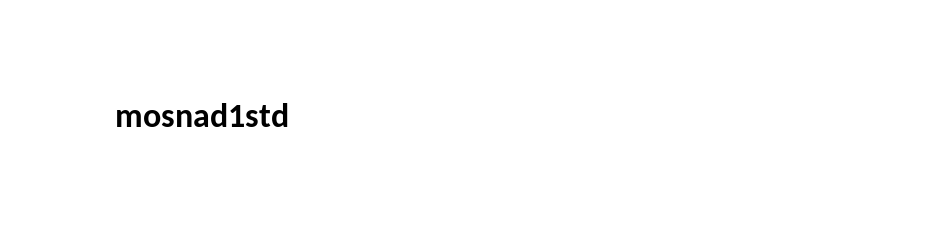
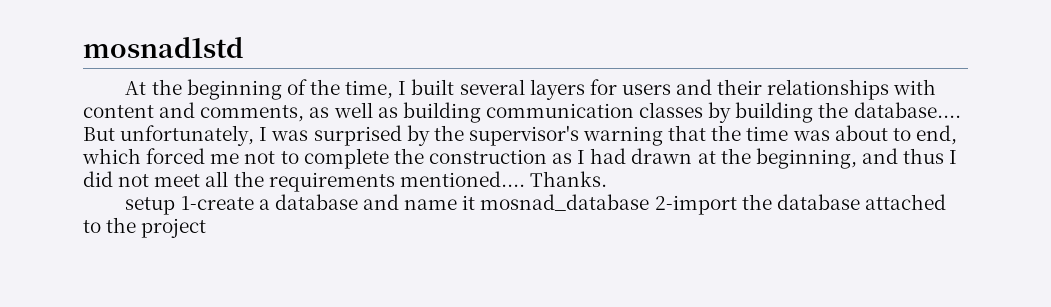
+ At the beginning of the time, I built several layers for users and their relationships with content and comments, as well as building communication classes by building the database.... But unfortunately, I was surprised by the supervisor's warning that the time was about to end, which forced me not to complete the construction as I had drawn at the beginning, and thus I did not meet all the requirements mentioned.... Thanks.
+ setup 1-create a database and name it mosnad_database 2-import the database attached to the project

